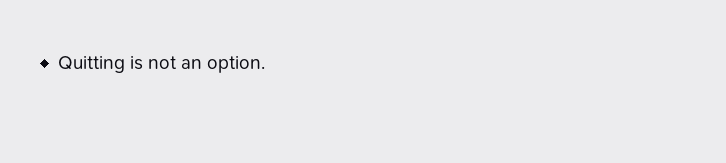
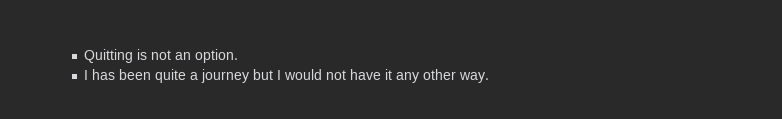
+ I has been quite a journey but I would not have it any other way.

